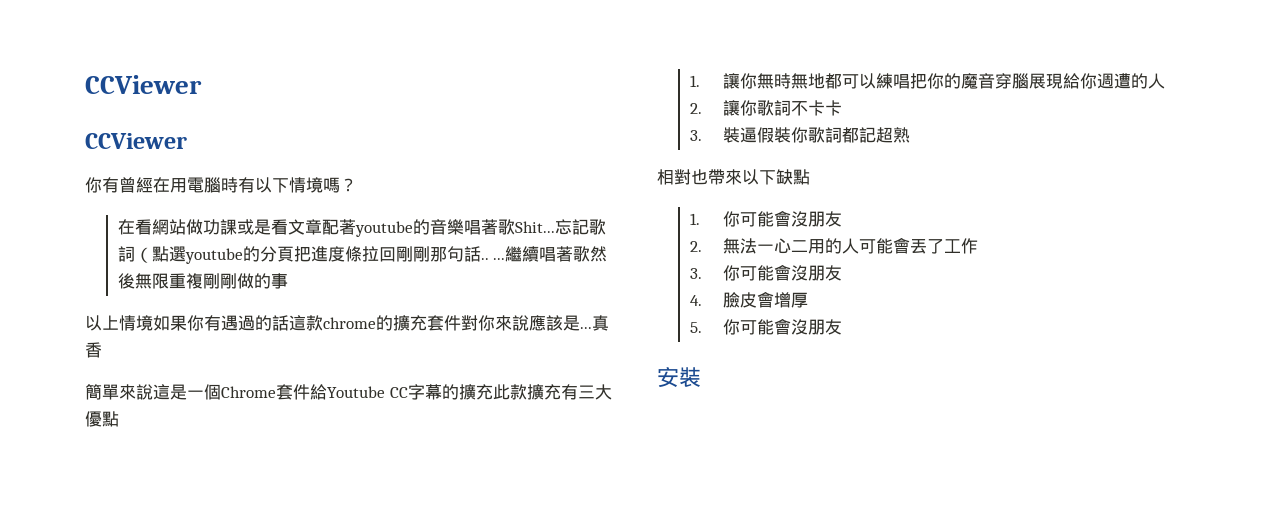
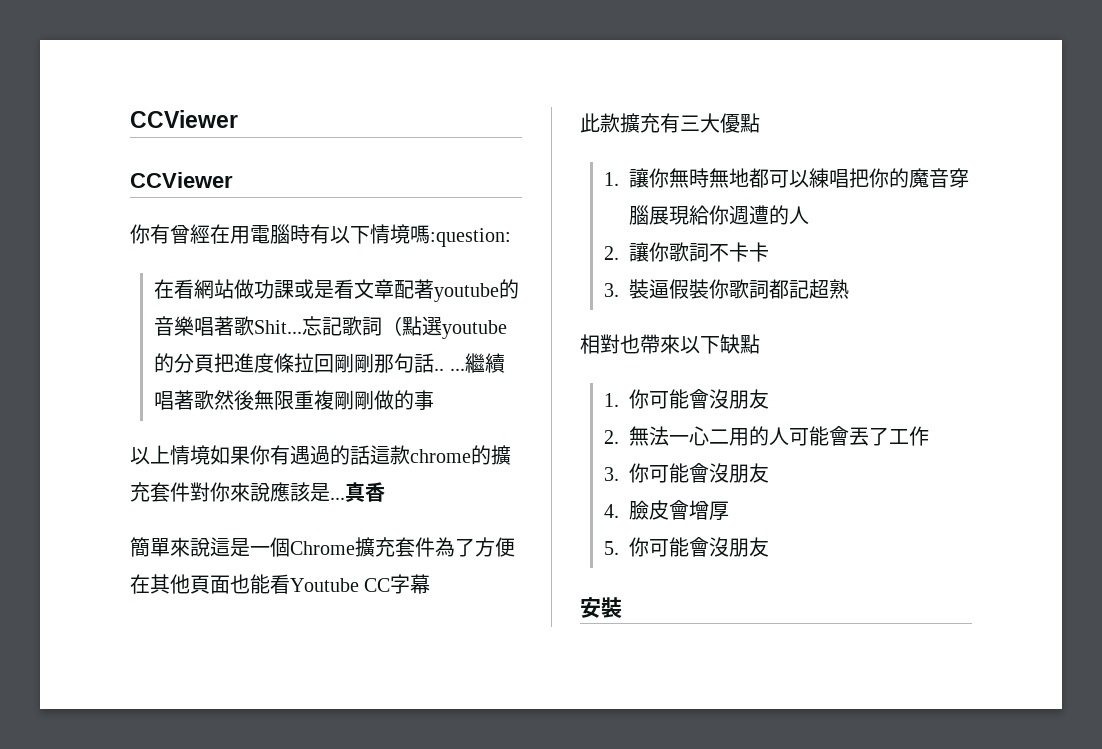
- 你有曾經在用電腦時有以下情境嗎？
+ 你有曾經在用電腦時有以下情境嗎:question:
- 簡單來說這是一個Chrome套件給Youtube CC字幕的擴充此款擴充有三大優點
+ 簡單來說這是一個Chrome擴充套件為了方便在其他頁面也能看Youtube CC字幕
+ 此款擴充有三大優點

